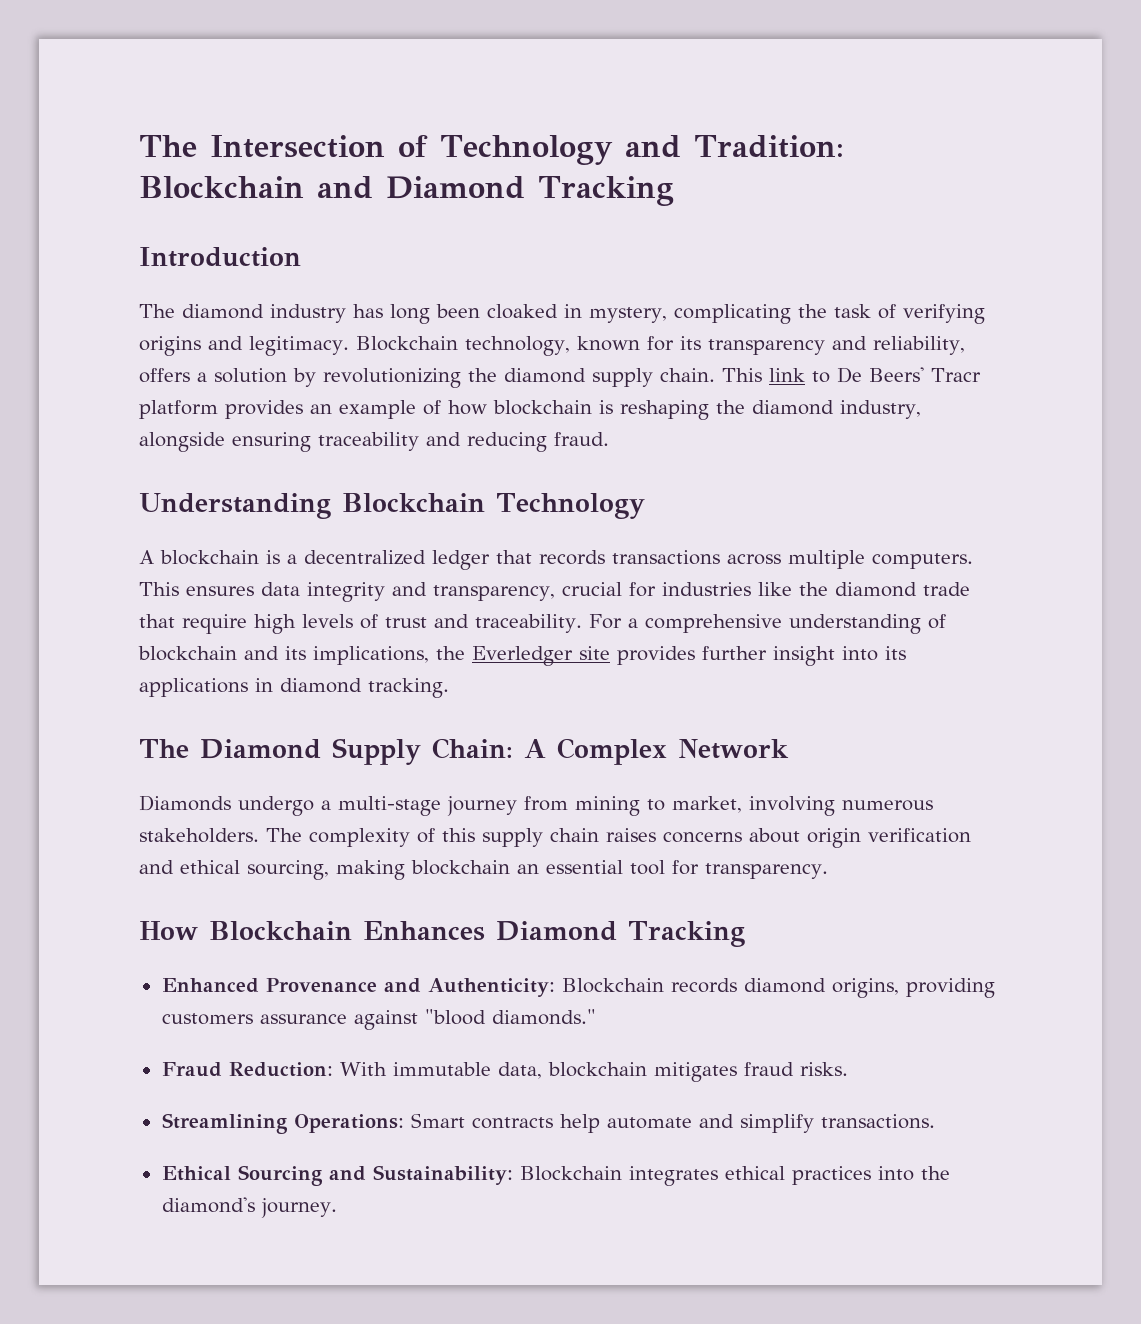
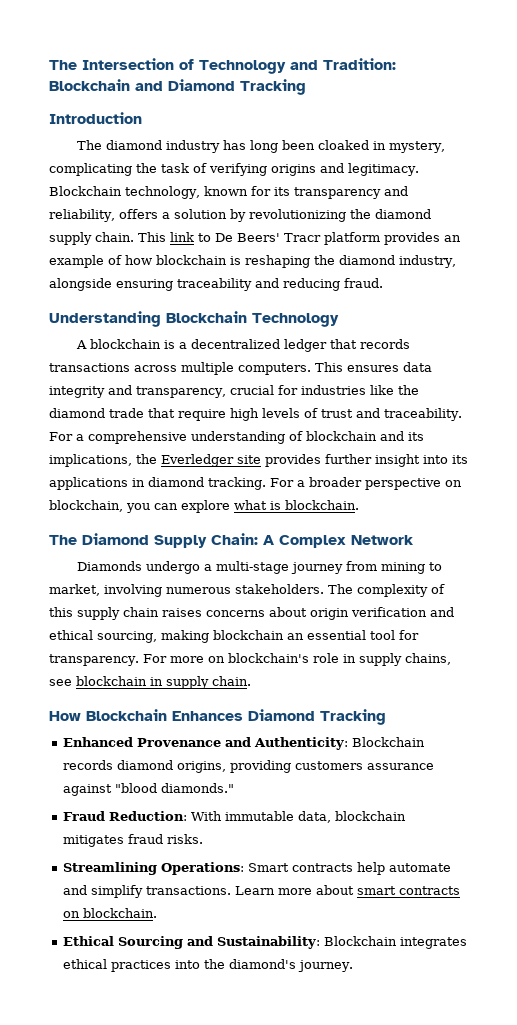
+ For a broader perspective on blockchain, you can explore what is blockchain.
+ For more on blockchain's role in supply chains, see blockchain in supply chain.
+ Learn more about smart contracts on blockchain.

